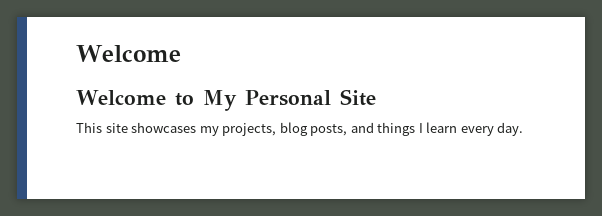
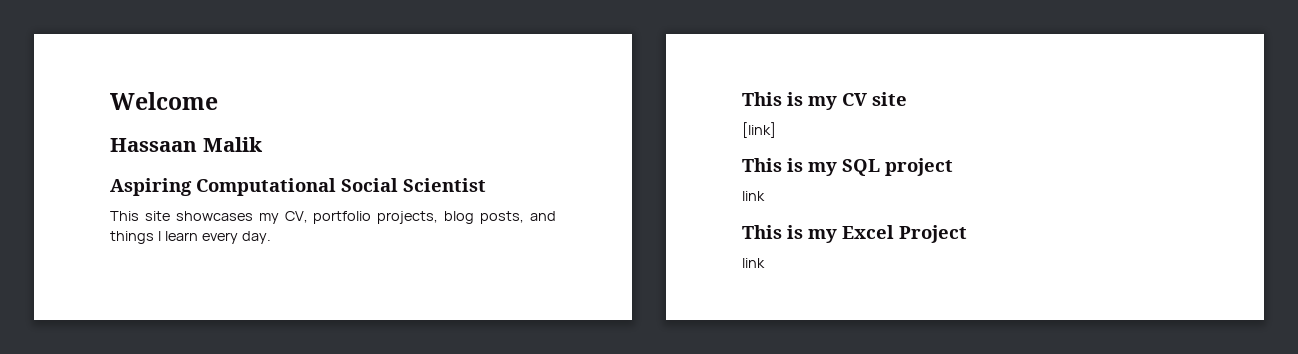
- Welcome to My Personal Site
+ Hassaan Malik
+ Aspiring Computational Social Scientist
- This site showcases my projects, blog posts, and things I learn every day.
+ This site showcases my CV, portfolio projects, blog posts, and things I learn every day.
+ This is my CV site
+ [link]
+ This is my SQL project
+ link
+ This is my Excel Project
+ link

